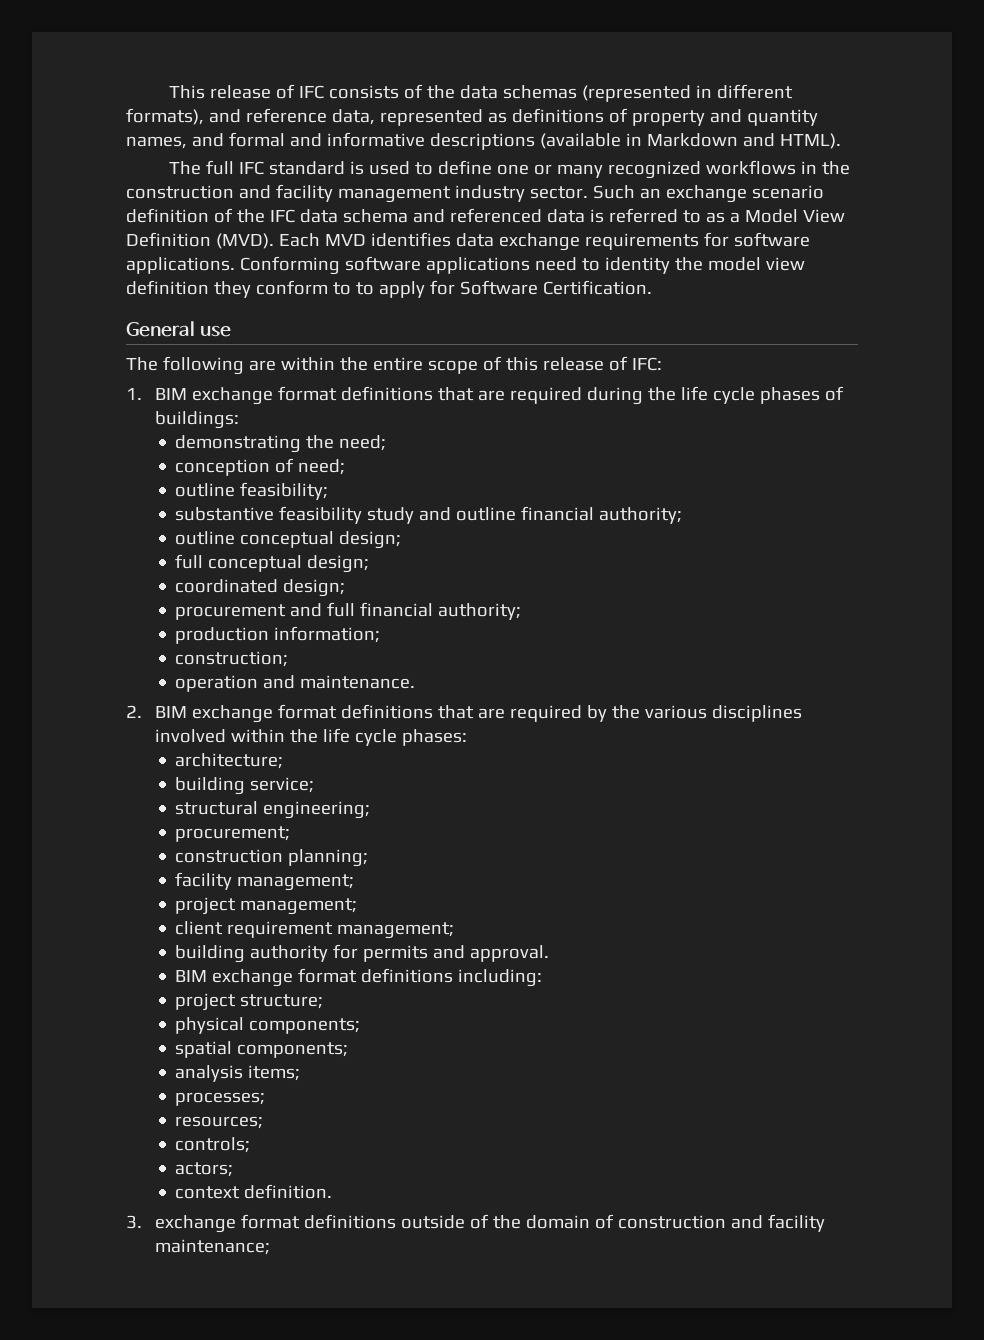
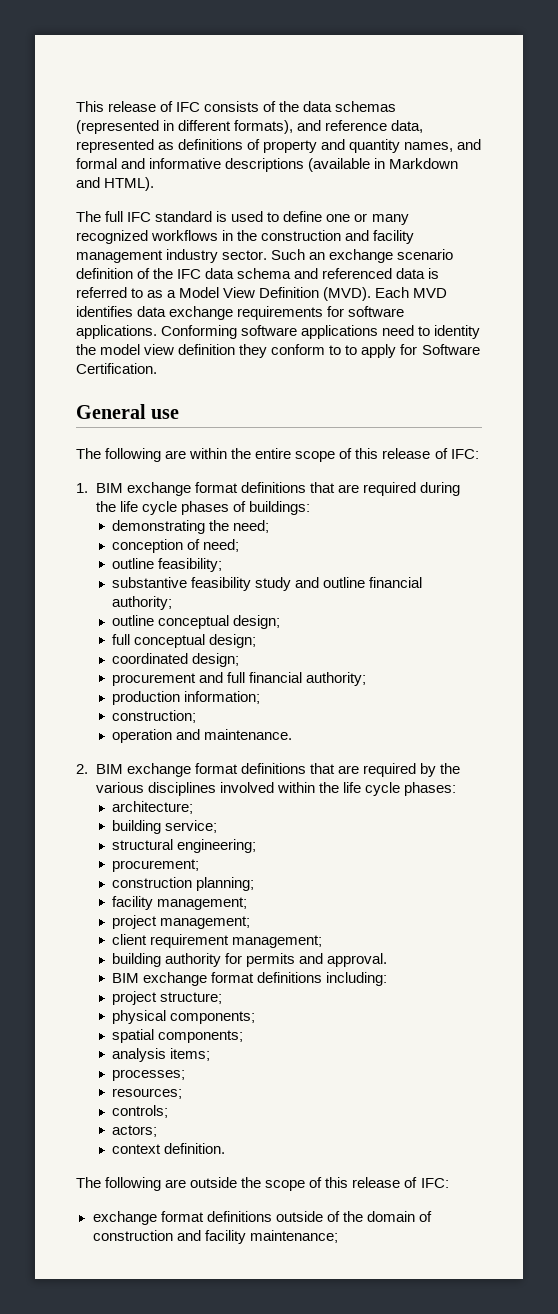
- 3. exchange format definitions outside of the domain of construction and facility maintenance;
+ The following are outside the scope of this release of IFC:
+ exchange format definitions outside of the domain of construction and facility maintenance;

